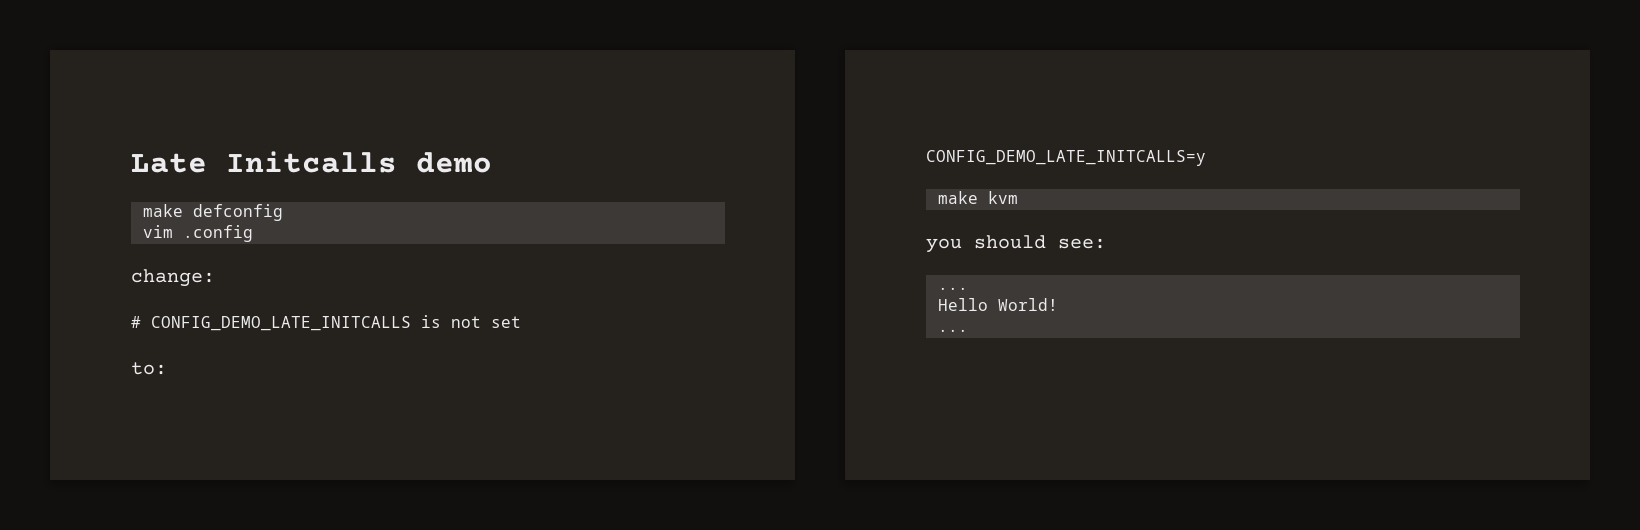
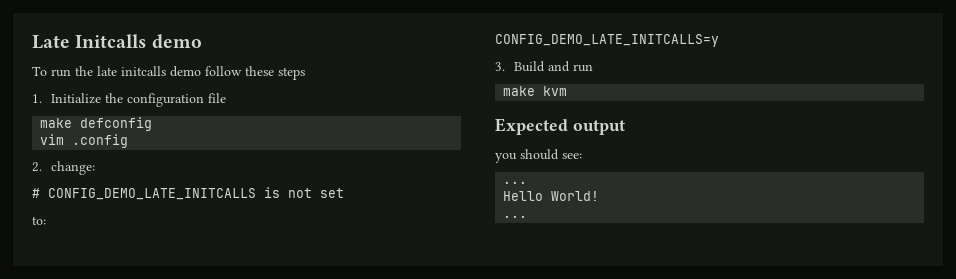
+ To run the late initcalls demo follow these steps
+ 1. Initialize the configuration file
- change:
+ 2. change:
+ 3. Build and run
+ Expected output

